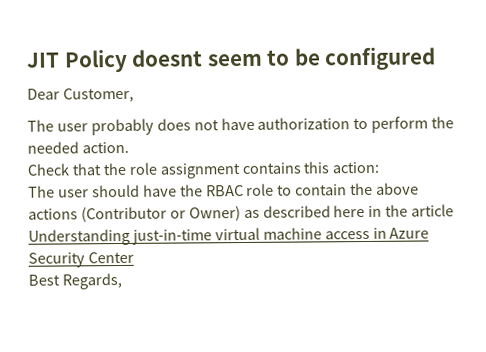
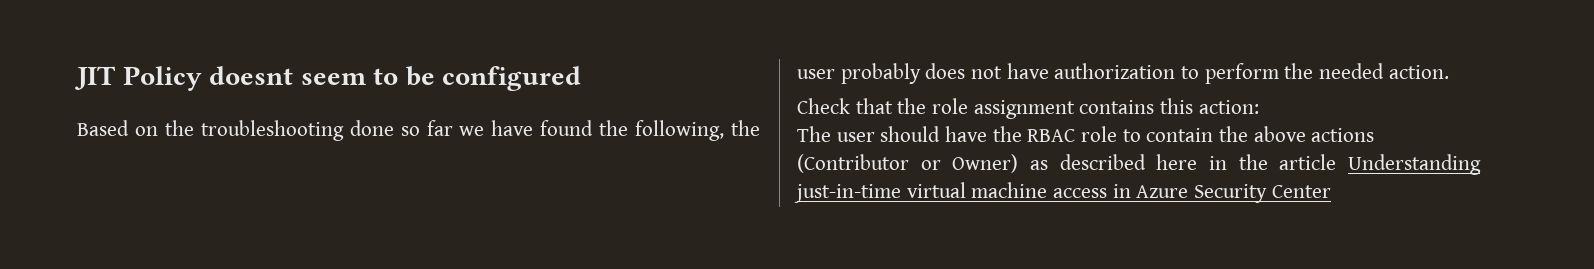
- Dear Customer,
- The user probably does not have authorization to perform the needed action.
+ Based on the troubleshooting done so far we have found the following, the user probably does not have authorization to perform the needed action.
- Best Regards,

